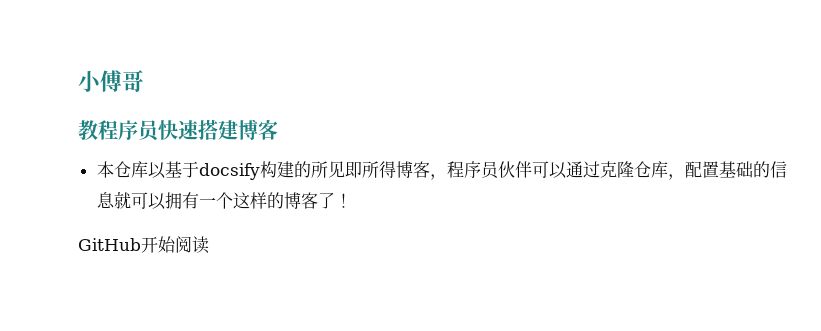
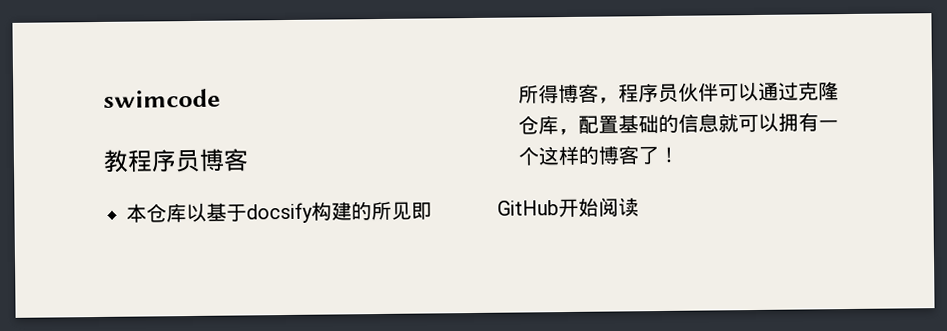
- 小傅哥
+ swimcode
- 教程序员快速搭建博客
+ 教程序员博客

